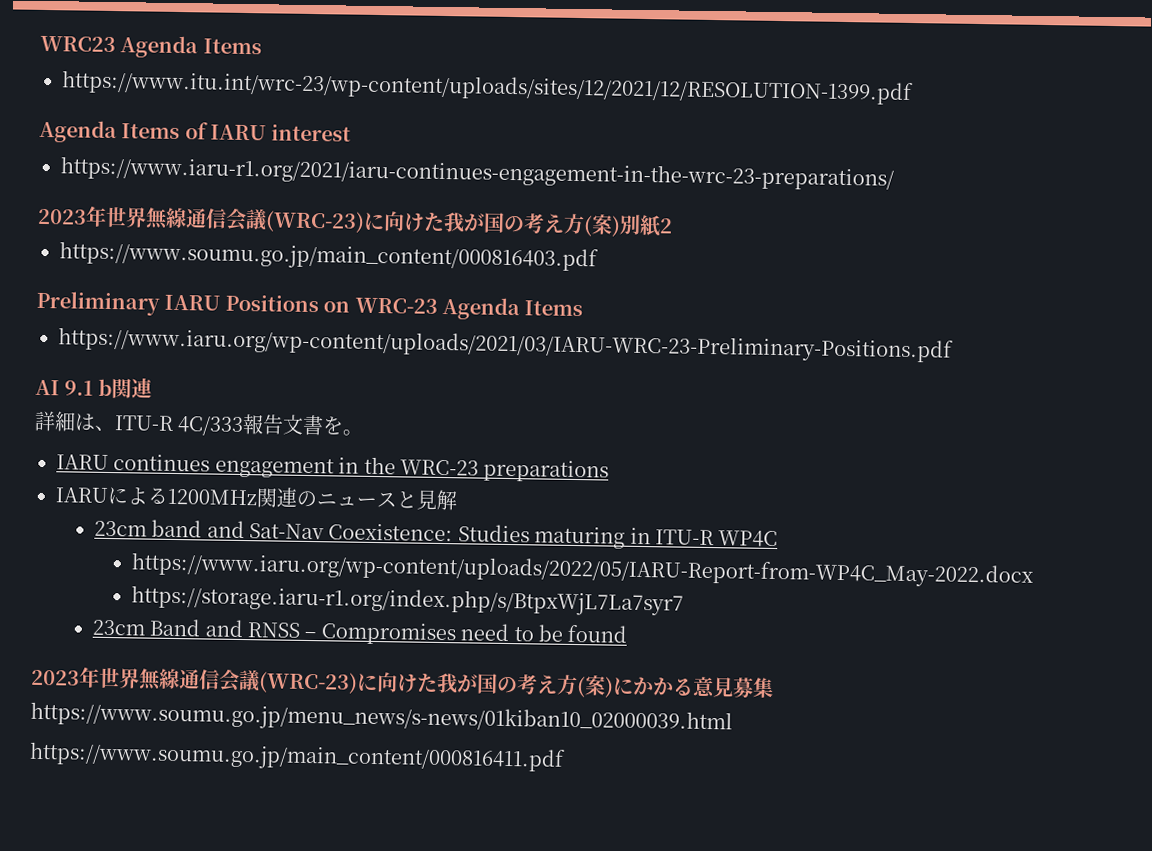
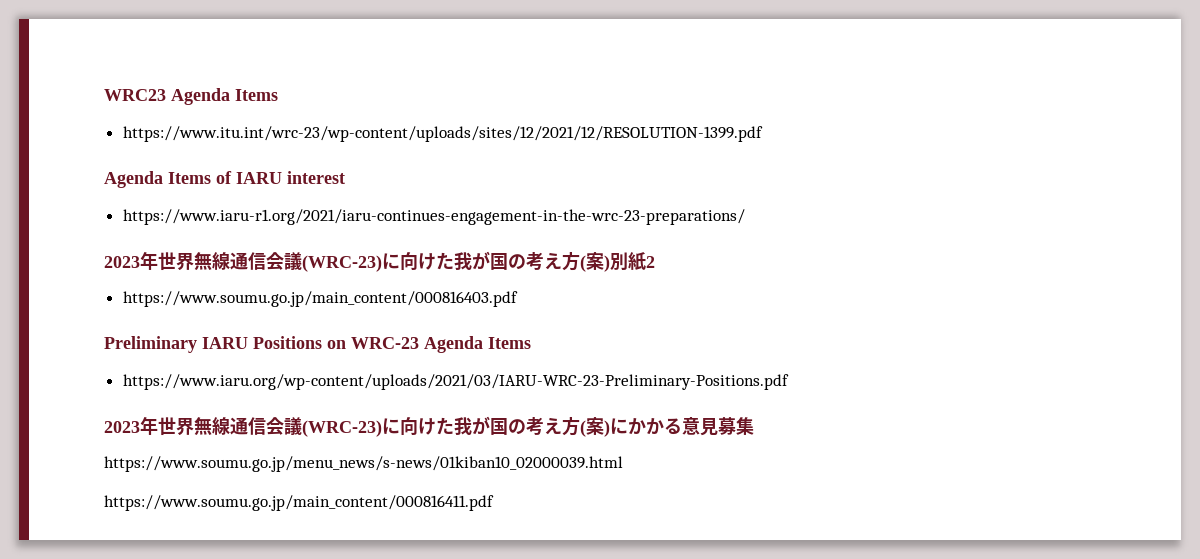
- AI 9.1 b関連
- 詳細は、ITU-R 4C/333報告文書を。
- IARU continues engagement in the WRC-23 preparations
- IARUによる1200MHz関連のニュースと見解
- 23cm band and Sat-Nav Coexistence: Studies maturing in ITU‑R WP4C
- https://www.iaru.org/wp-content/uploads/2022/05/IARU-Report-from-WP4C_May-2022.docx
- https://storage.iaru-r1.org/index.php/s/BtpxWjL7La7syr7
- 23cm Band and RNSS – Compromises need to be found

